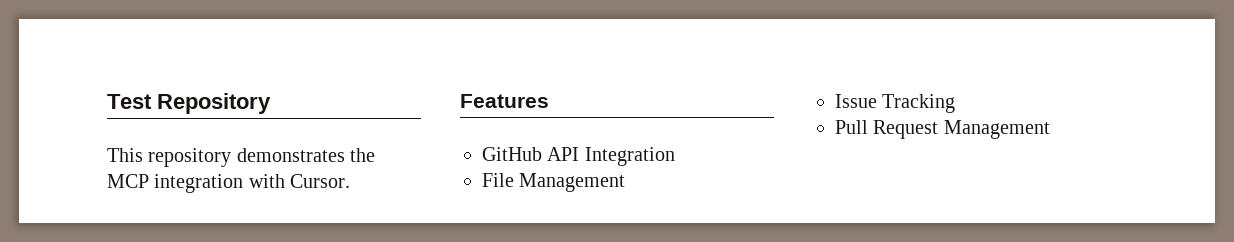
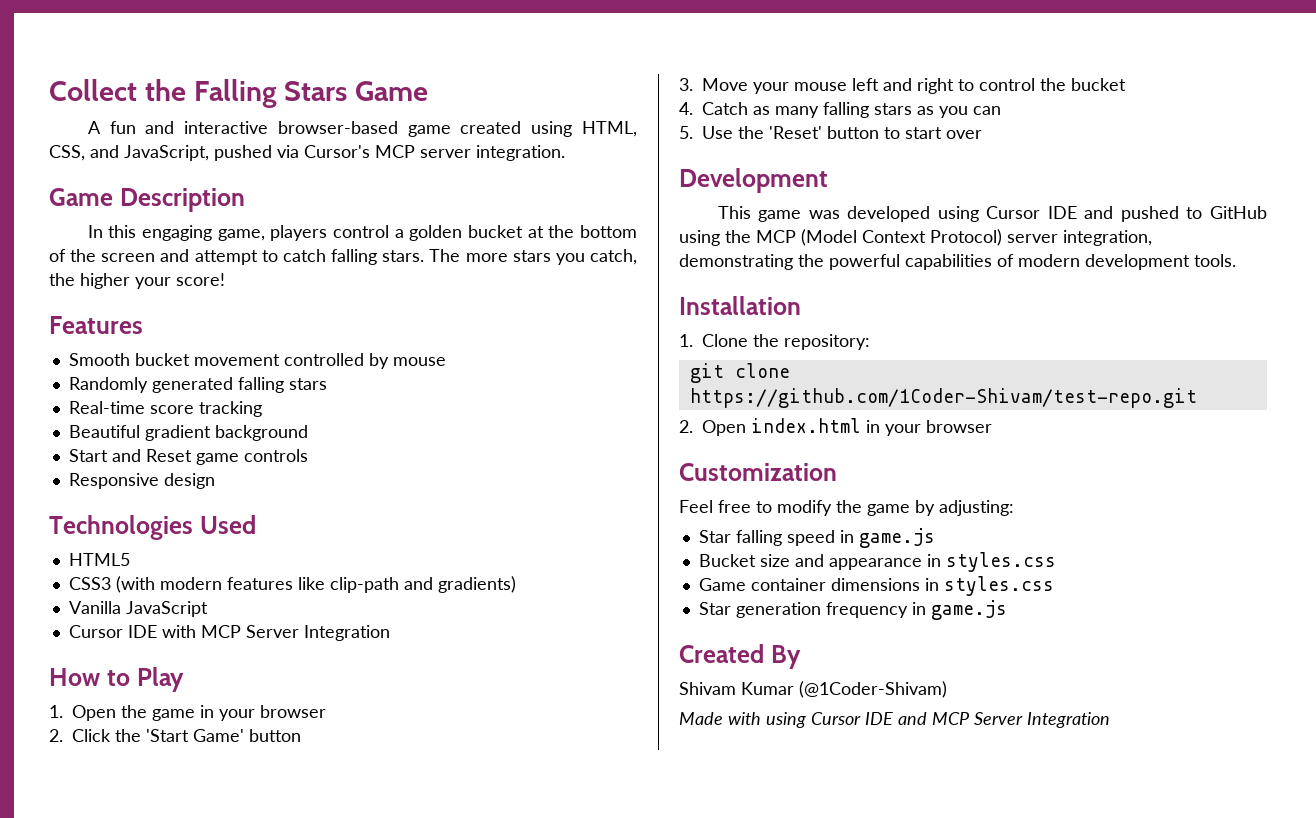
- Test Repository
- This repository demonstrates the MCP integration with Cursor.
+ Collect the Falling Stars Game
+ A fun and interactive browser-based game created using HTML, CSS, and JavaScript, pushed via Cursor's MCP server integration.
+ Game Description
+ In this engaging game, players control a golden bucket at the bottom of the screen and attempt to catch falling stars. The more stars you catch, the higher your score!
  Features
- GitHub API Integration
- File Management
- Issue Tracking
- Pull Request Management
+ Smooth bucket movement controlled by mouse
+ Randomly generated falling stars
+ Real-time score tracking
+ Beautiful gradient background
+ Start and Reset game controls
+ Responsive design
+ Technologies Used
+ HTML5
+ CSS3 (with modern features like clip-path and gradients)
+ Vanilla JavaScript
+ Cursor IDE with MCP Server Integration
+ How to Play
+ 1. Open the game in your browser
+ 2. Click the 'Start Game' button
+ 3. Move your mouse left and right to control the bucket
+ 4. Catch as many falling stars as you can
+ 5. Use the 'Reset' button to start over
+ Development
+ This game was developed using Cursor IDE and pushed to GitHub using the MCP (Model Context Protocol) server integration, demonstrating the powerful capabilities of modern development tools.
+ Installation
+ 1. Clone the repository:
+ git clone https://github.com/1Coder-Shivam/test-repo.git
+ 2. Open index.html in your browser
+ Customization
+ Feel free to modify the game by adjusting:
+ Star falling speed in game.js
+ Bucket size and appearance in styles.css
+ Game container dimensions in styles.css
+ Star generation frequency in game.js
+ Created By
+ Shivam Kumar (@1Coder-Shivam)
+ Made with using Cursor IDE and MCP Server Integration

